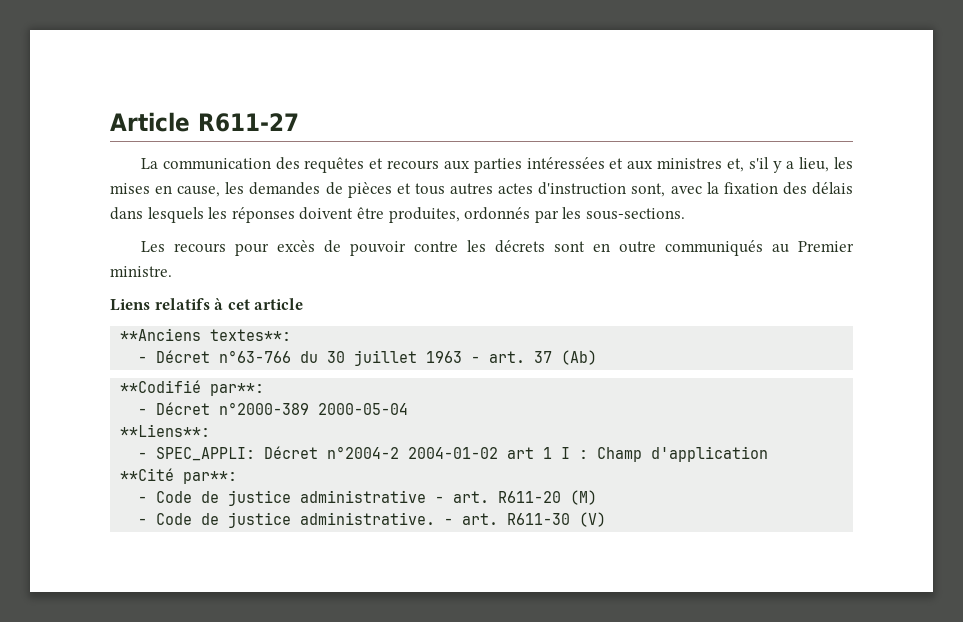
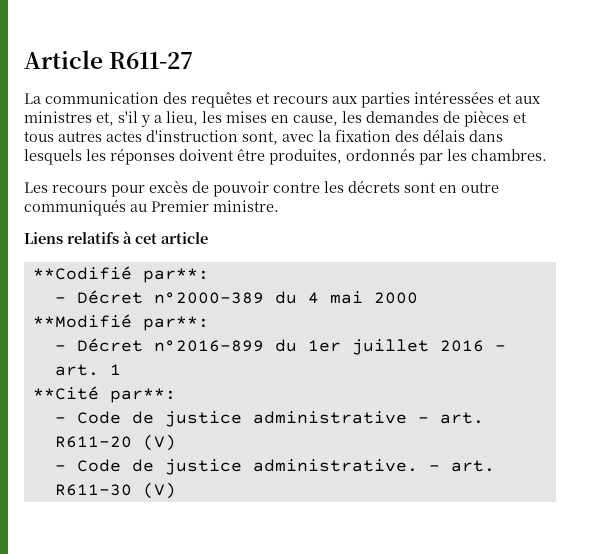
- La communication des requêtes et recours aux parties intéressées et aux ministres et, s'il y a lieu, les mises en cause, les demandes de pièces et tous autres actes d'instruction sont, avec la fixation des délais dans lesquels les réponses doivent être produites, ordonnés par les sous-sections.
+ La communication des requêtes et recours aux parties intéressées et aux ministres et, s'il y a lieu, les mises en cause, les demandes de pièces et tous autres actes d'instruction sont, avec la fixation des délais dans lesquels les réponses doivent être produites, ordonnés par les chambres.
- **Anciens textes**:
- - Décret n°63-766 du 30 juillet 1963 - art. 37 (Ab)
- - Décret n°2000-389 2000-05-04
- **Liens**:
- - SPEC_APPLI: Décret n°2004-2 2004-01-02 art 1 I : Champ d'application
+ - Décret n°2000-389 du 4 mai 2000
+ **Modifié par**:
+ - Décret n°2016-899 du 1er juillet 2016 - art. 1
- - Code de justice administrative - art. R611-20 (M)
+ - Code de justice administrative - art. R611-20 (V)

